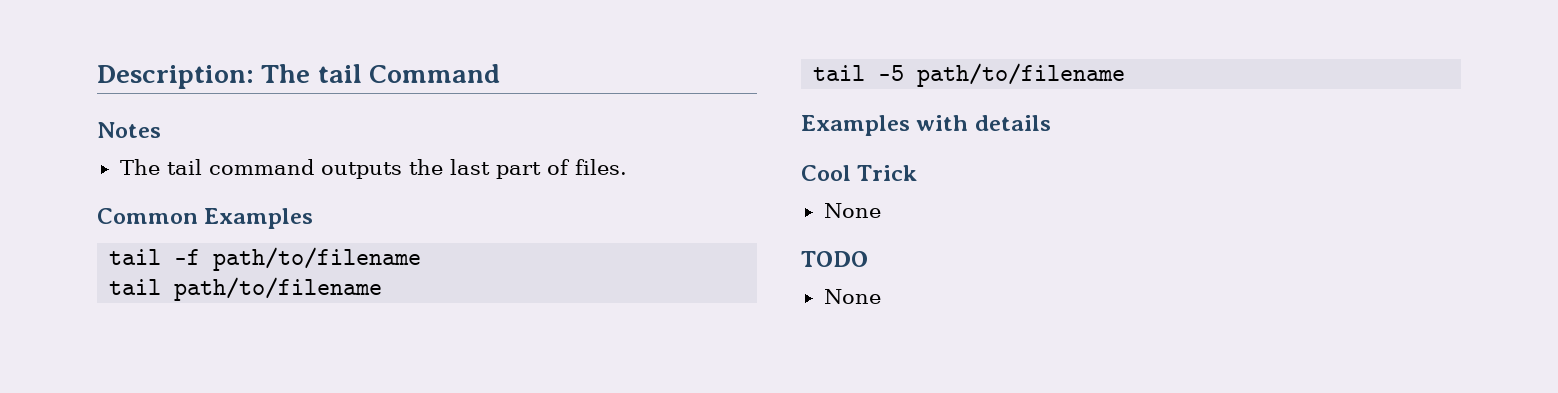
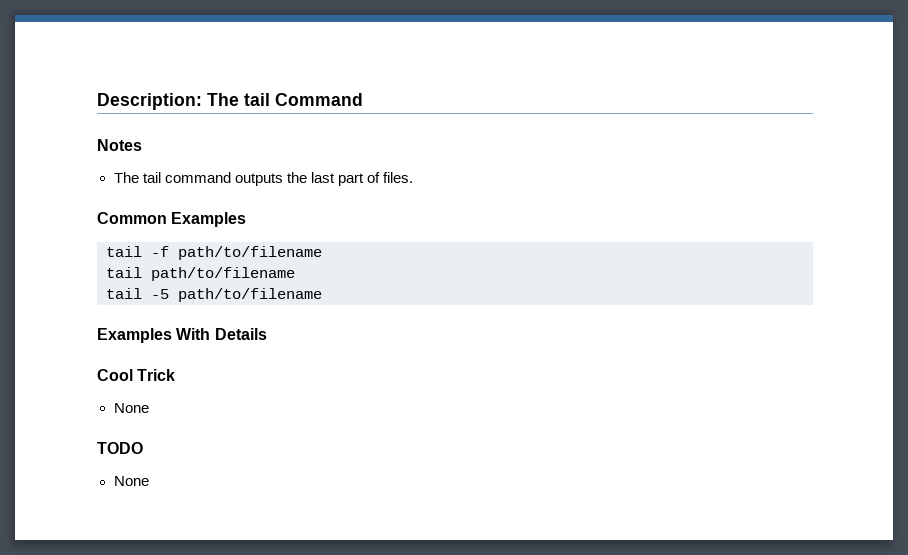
- Examples with details
+ Examples With Details

